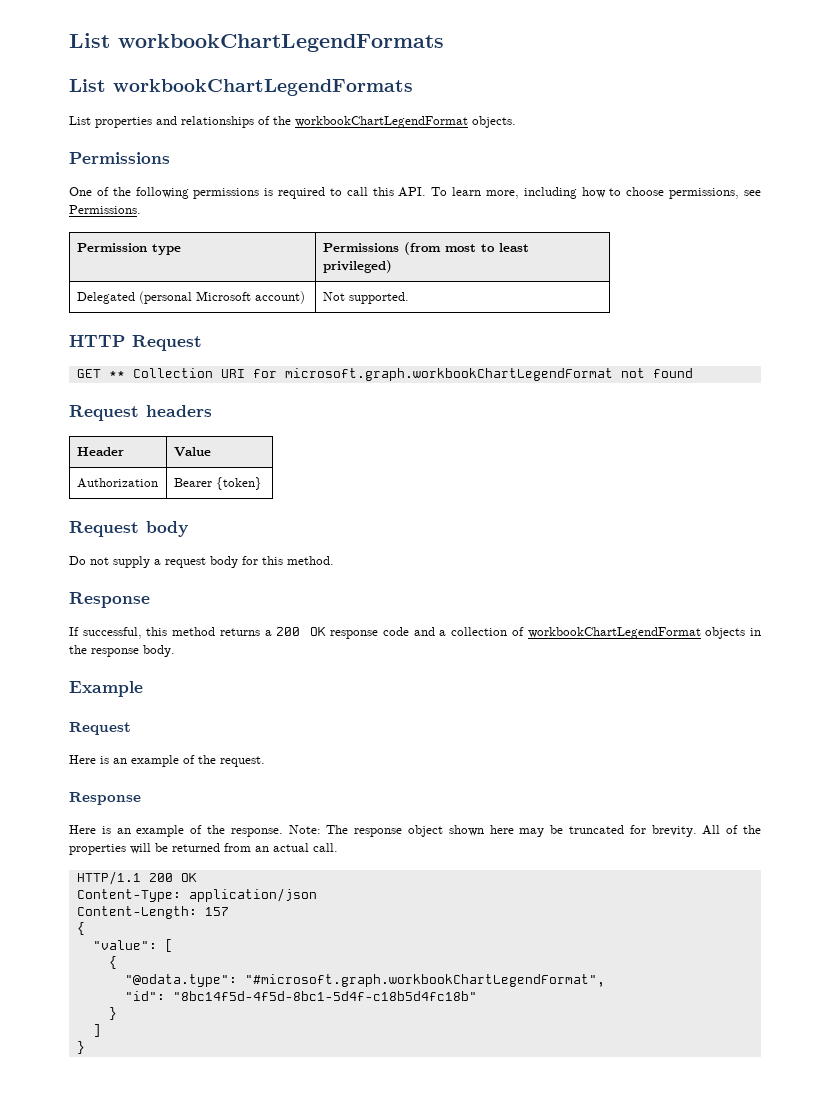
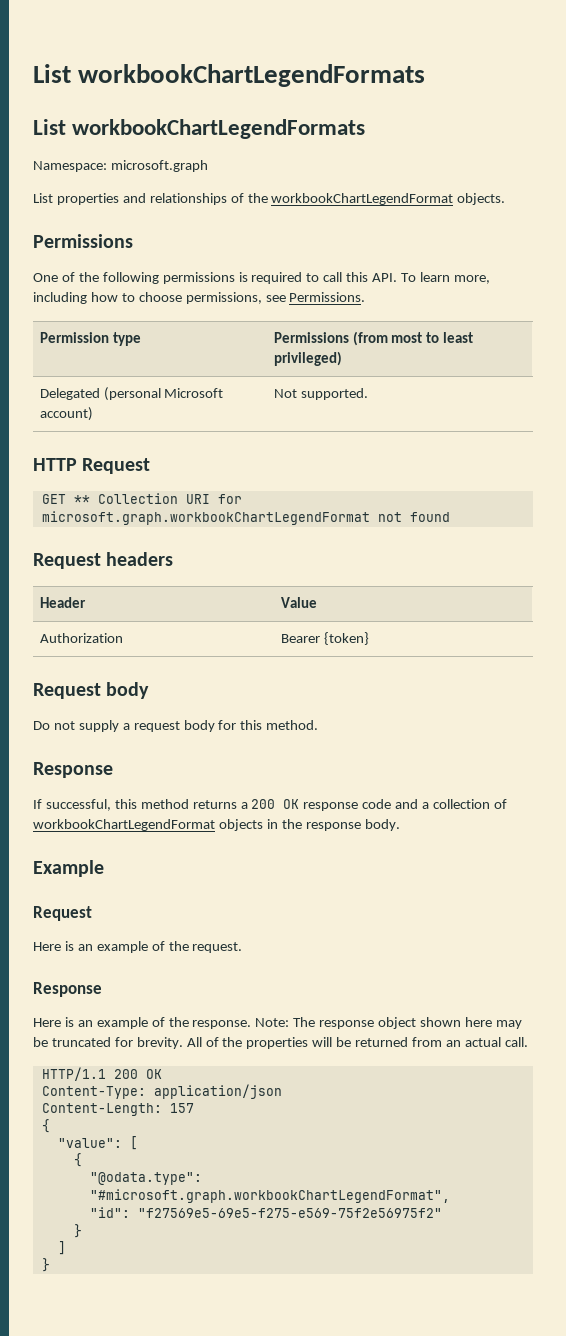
+ Namespace: microsoft.graph
- "id": "8bc14f5d-4f5d-8bc1-5d4f-c18b5d4fc18b"
+ "id": "f27569e5-69e5-f275-e569-75f2e56975f2"

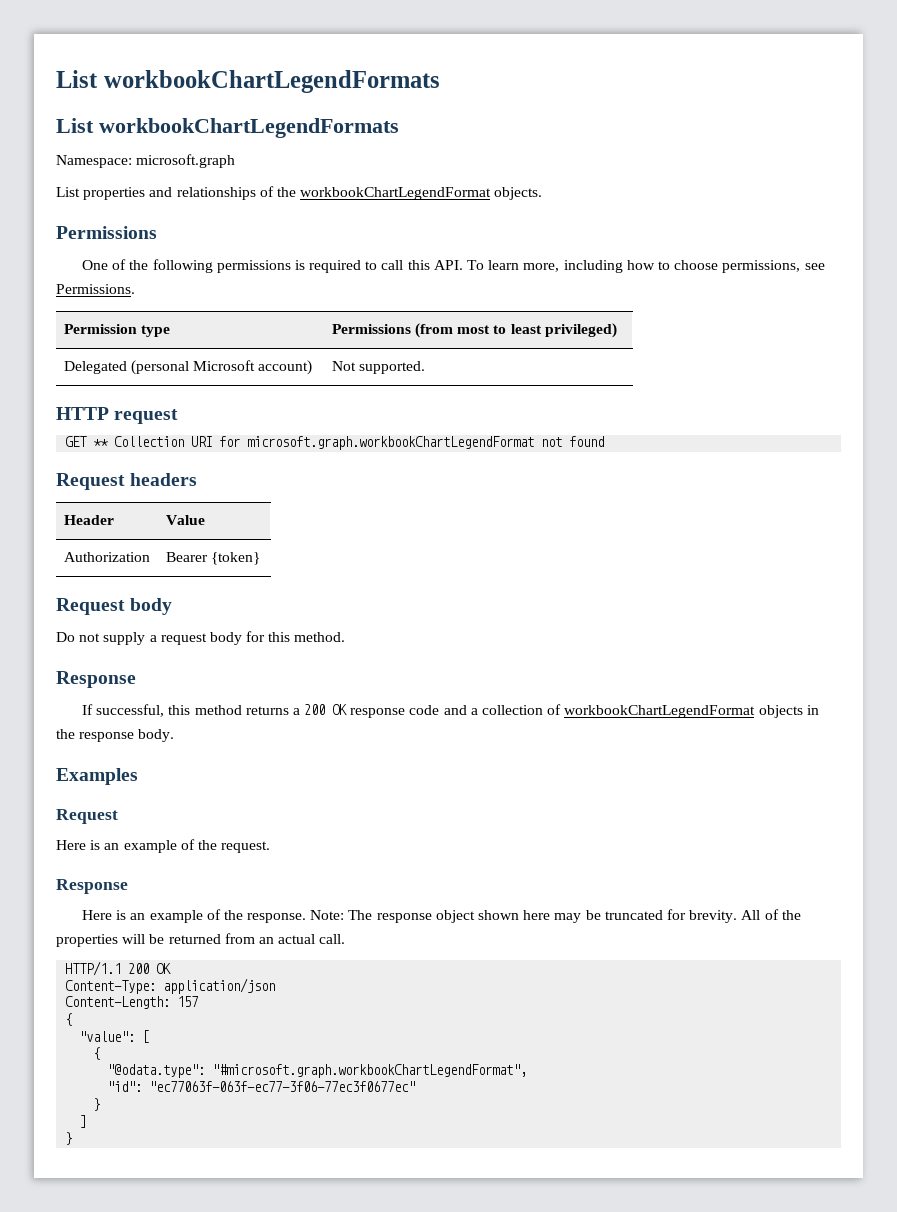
- HTTP Request
+ HTTP request
- Example
+ Examples
- "id": "f27569e5-69e5-f275-e569-75f2e56975f2"
+ "id": "ec77063f-063f-ec77-3f06-77ec3f0677ec"

